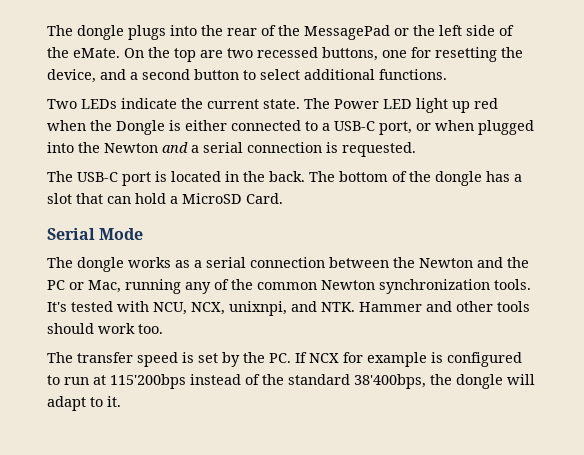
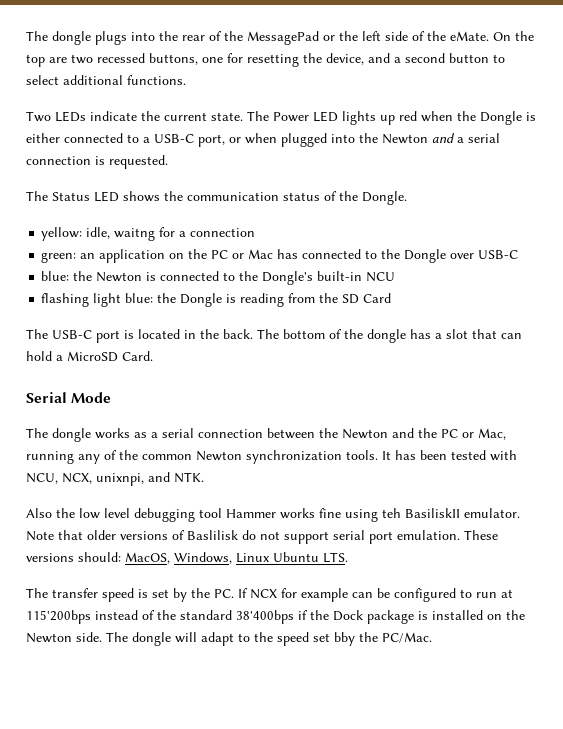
- The Power LED light up red when the Dongle is either connected to a USB-C port, or when plugged into the Newton and a serial connection is requested.
+ The Power LED lights up red when the Dongle is either connected to a USB-C port, or when plugged into the Newton and a serial connection is requested.
+ The Status LED shows the communication status of the Dongle.
+ yellow: idle, waitng for a connection
+ green: an application on the PC or Mac has connected to the Dongle over USB-C
+ blue: the Newton is connected to the Dongle's built-in NCU
+ flashing light blue: the Dongle is reading from the SD Card
- It's tested with NCU, NCX, unixnpi, and NTK. Hammer and other tools should work too.
+ It has been tested with NCU, NCX, unixnpi, and NTK.
+ Also the low level debugging tool Hammer works fine using teh BasiliskII emulator. Note that older versions of Baslilisk do not support serial port emulation. These versions should: MacOS, Windows, Linux Ubuntu LTS.
- The transfer speed is set by the PC. If NCX for example is configured to run at 115'200bps instead of the standard 38'400bps, the dongle will adapt to it.
+ The transfer speed is set by the PC. If NCX for example can be configured to run at 115'200bps instead of the standard 38'400bps if the Dock package is installed on the Newton side. The dongle will adapt to the speed set bby the PC/Mac.

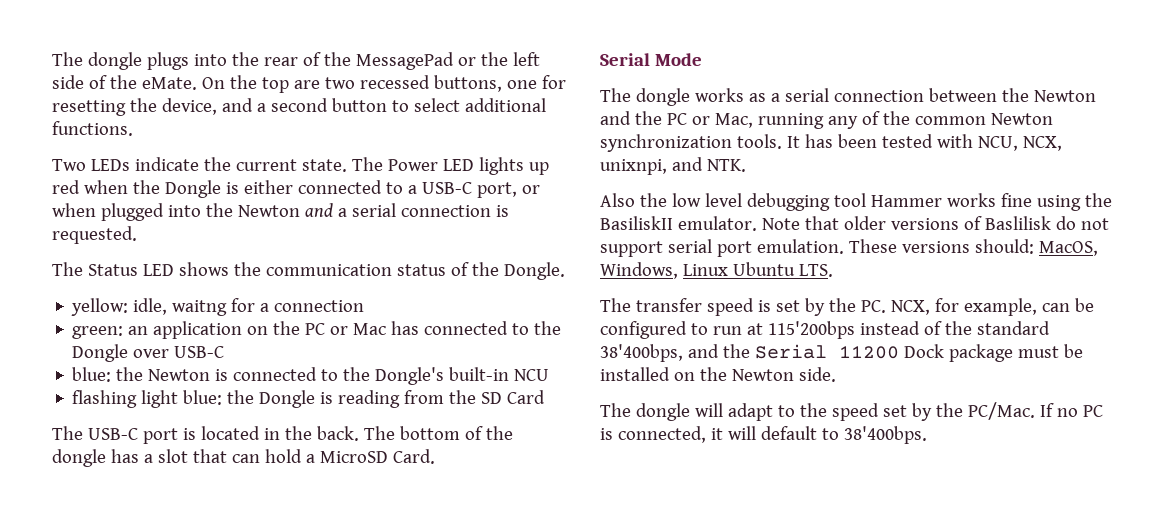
- Also the low level debugging tool Hammer works fine using teh BasiliskII emulator.
+ Also the low level debugging tool Hammer works fine using the BasiliskII emulator.
- The transfer speed is set by the PC. If NCX for example can be configured to run at 115'200bps instead of the standard 38'400bps if the Dock package is installed on the Newton side. The dongle will adapt to the speed set bby the PC/Mac.
+ The transfer speed is set by the PC. NCX, for example, can be configured to run at 115'200bps instead of the standard 38'400bps, and the Serial 11200 Dock package must be installed on the Newton side.
+ The dongle will adapt to the speed set by the PC/Mac.
+ If no PC is connected, it will default to 38'400bps.

